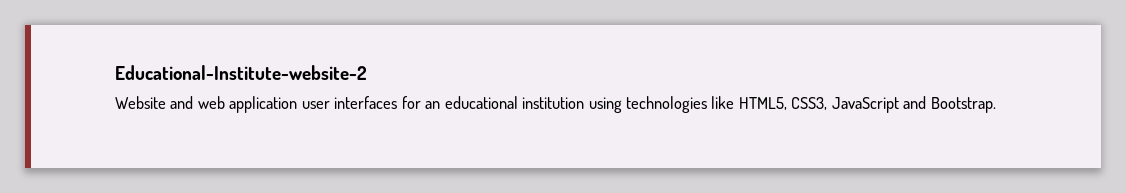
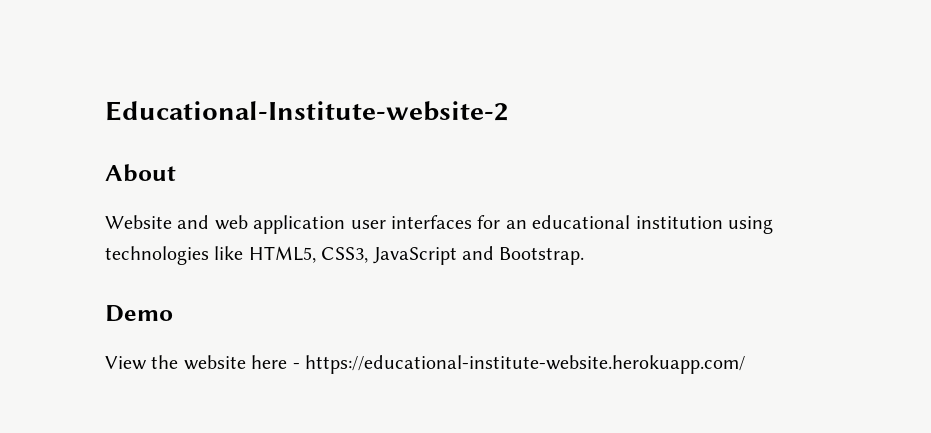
+ About
+ Demo
+ View the website here - https://educational-institute-website.herokuapp.com/

